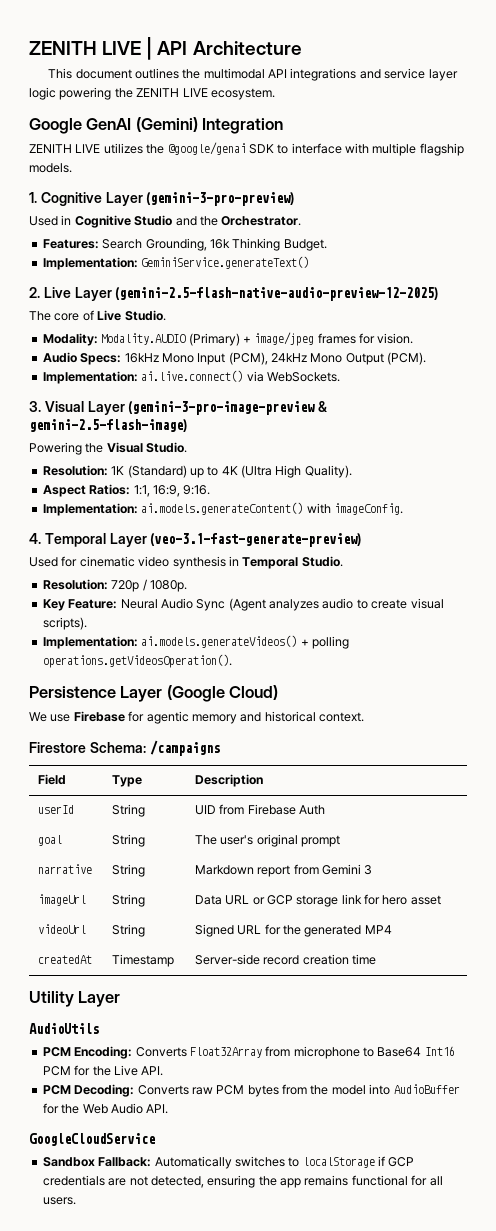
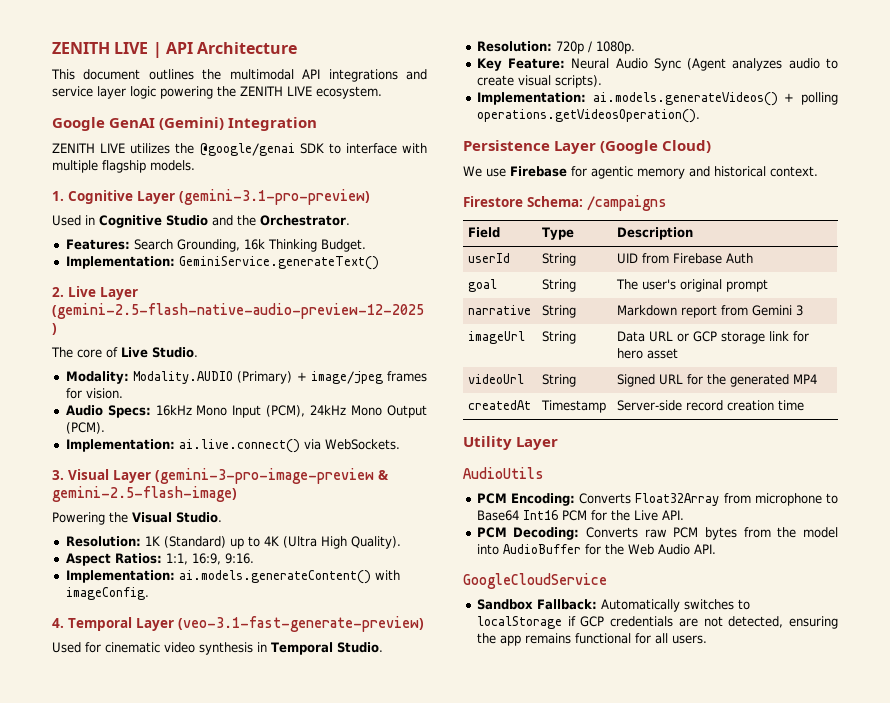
- 1. Cognitive Layer (gemini-3-pro-preview)
+ 1. Cognitive Layer (gemini-3.1-pro-preview)

